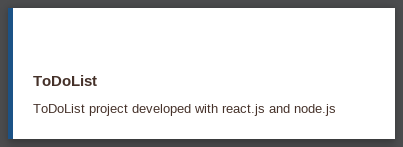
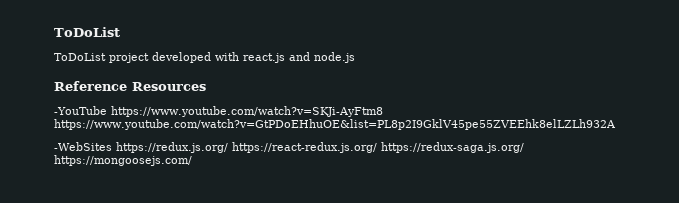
+ Reference Resources
+ -YouTube https://www.youtube.com/watch?v=SKJi-AyFtm8 https://www.youtube.com/watch?v=GtPDoEHhuOE&list=PL8p2I9GklV45pe55ZVEEhk8elLZLh932A
+ -WebSites https://redux.js.org/ https://react-redux.js.org/ https://redux-saga.js.org/ https://mongoosejs.com/

